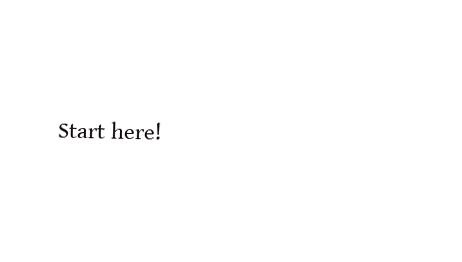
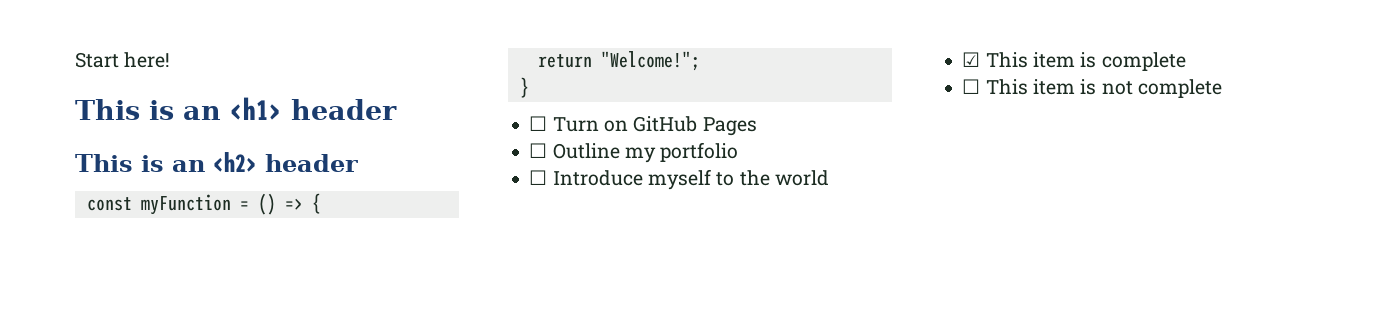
+ This is an <h1> header
+ This is an <h2> header
+ const myFunction = () => {
+ return "Welcome!";
+ }
+ ☐ Turn on GitHub Pages
+ ☐ Outline my portfolio
+ ☐ Introduce myself to the world
+ ☑ This item is complete
+ ☐ This item is not complete

